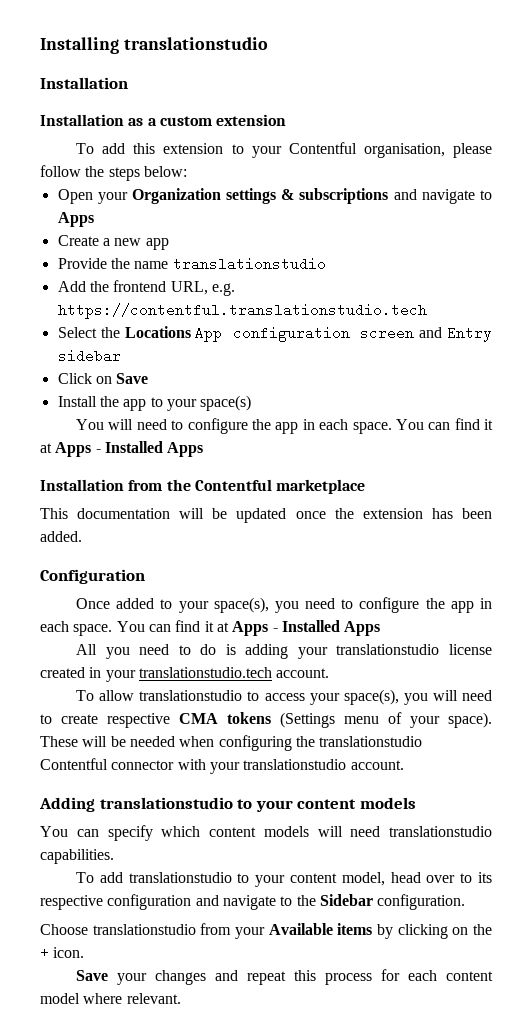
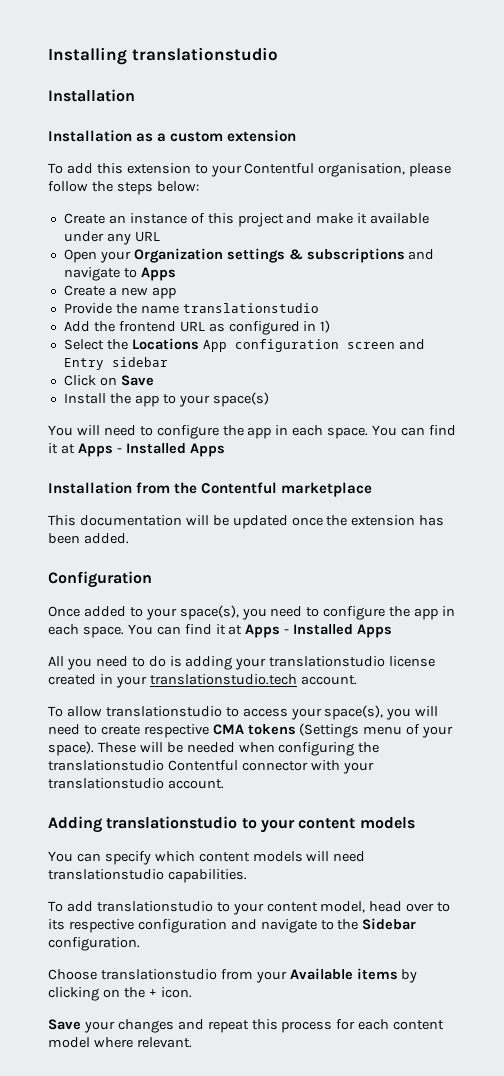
+ Create an instance of this project and make it available under any URL
- Add the frontend URL, e.g. https://contentful.translationstudio.tech
+ Add the frontend URL as configured in 1)

